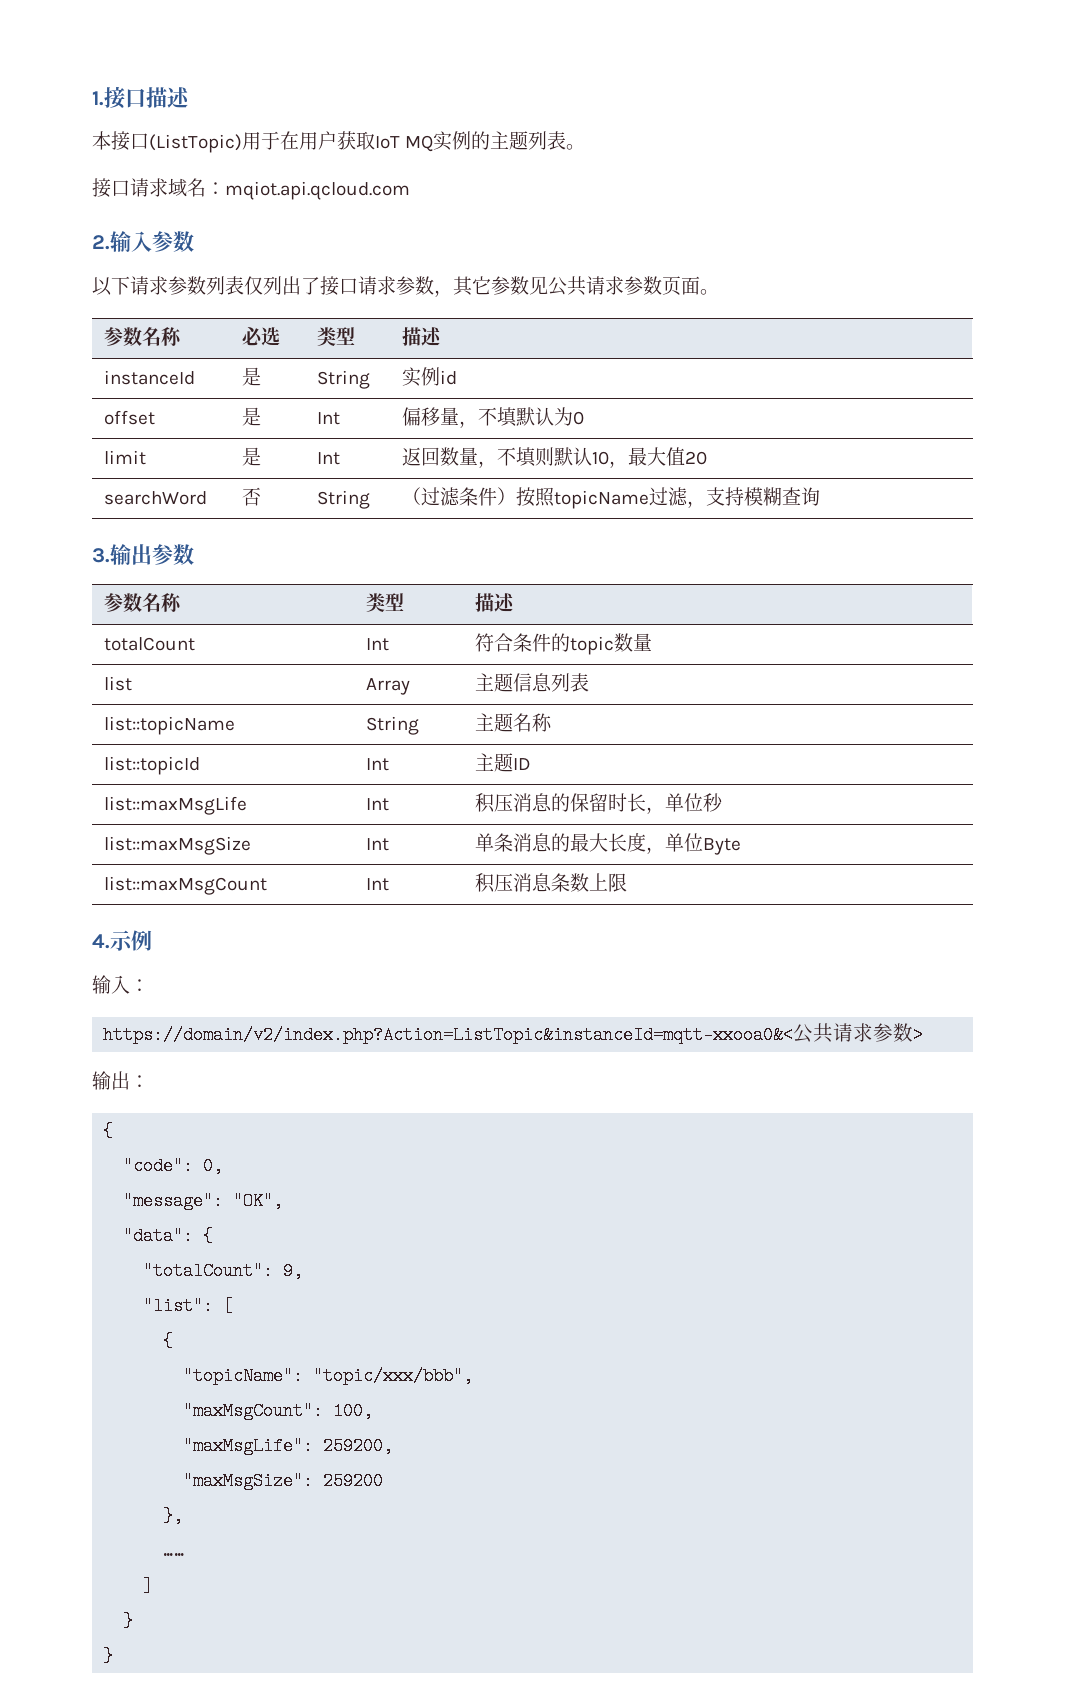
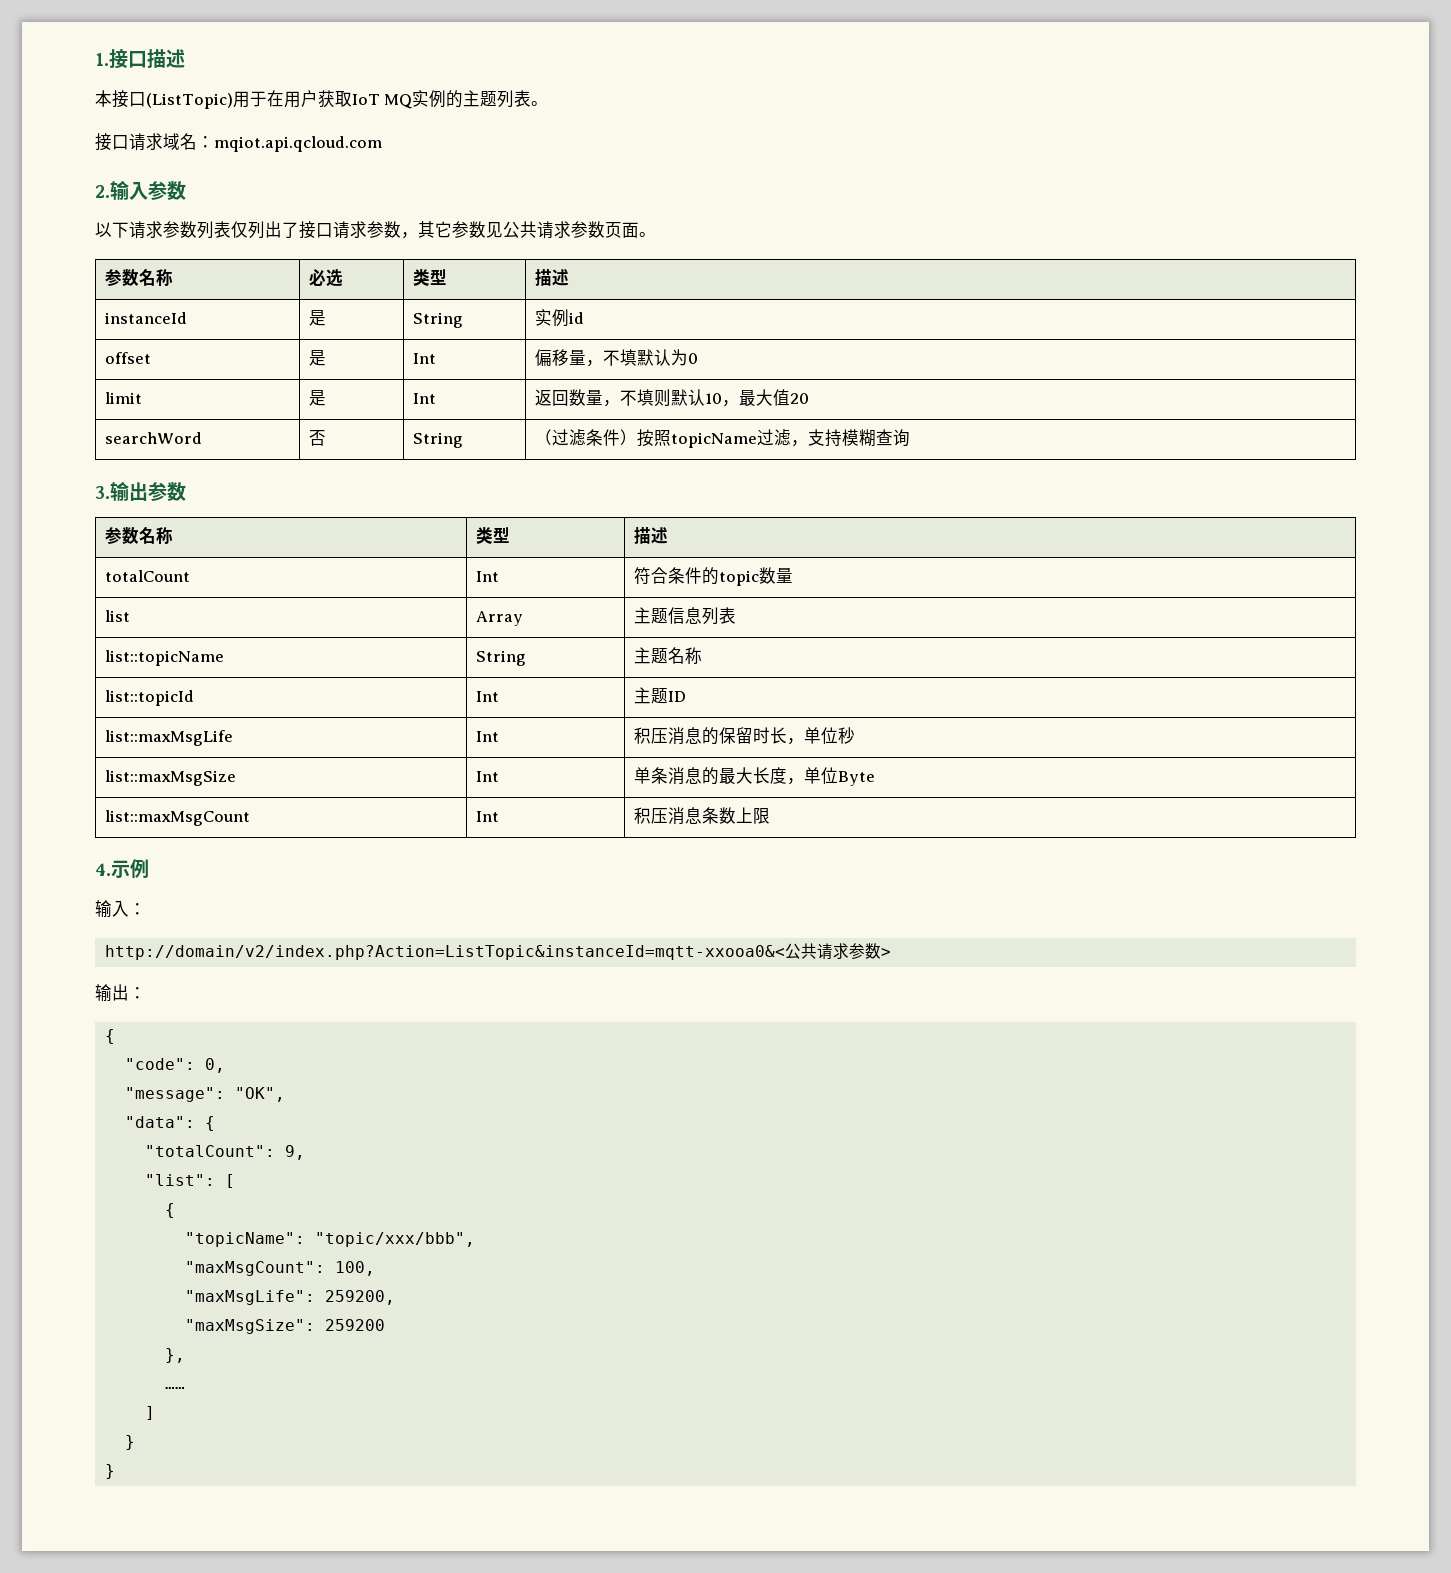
- https://domain/v2/index.php?Action=ListTopic&instanceId=mqtt-xxooa0&<公共请求参数>
+ http://domain/v2/index.php?Action=ListTopic&instanceId=mqtt-xxooa0&<公共请求参数>

